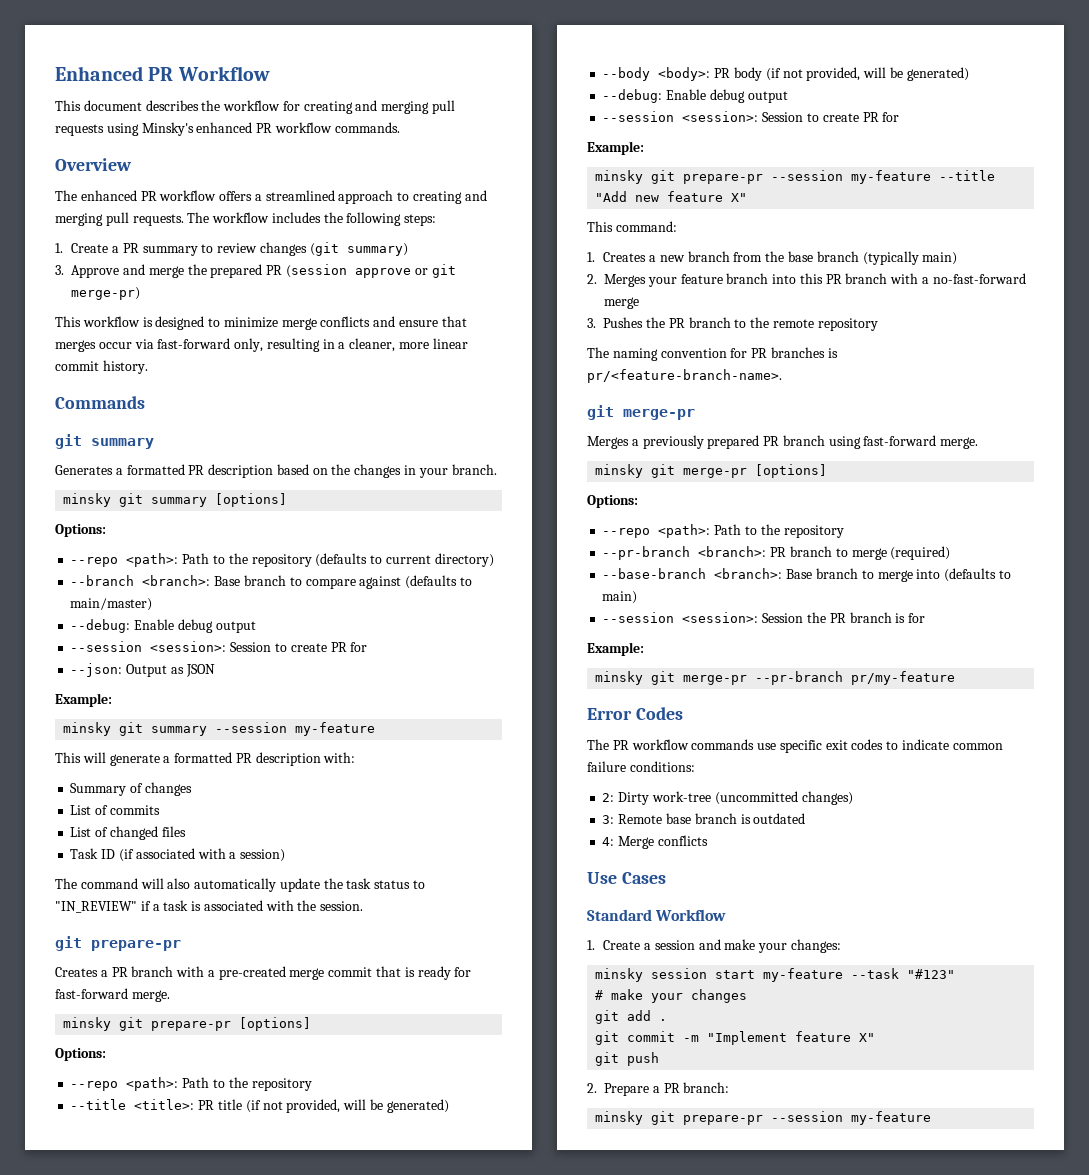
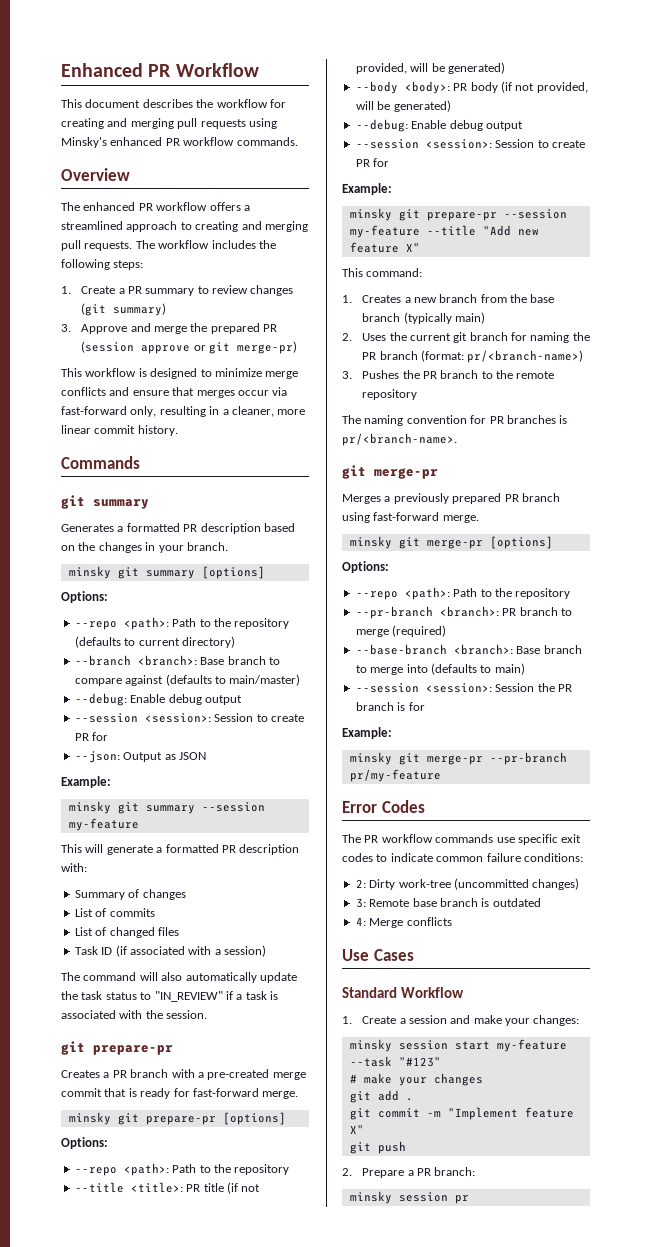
- 2. Merges your feature branch into this PR branch with a no-fast-forward merge
+ 2. Uses the current git branch for naming the PR branch (format: pr/<branch-name>)
- The naming convention for PR branches is pr/<feature-branch-name>.
+ The naming convention for PR branches is pr/<branch-name>.
  2. Prepare a PR branch:
- minsky git prepare-pr --session my-feature
+ minsky session pr

